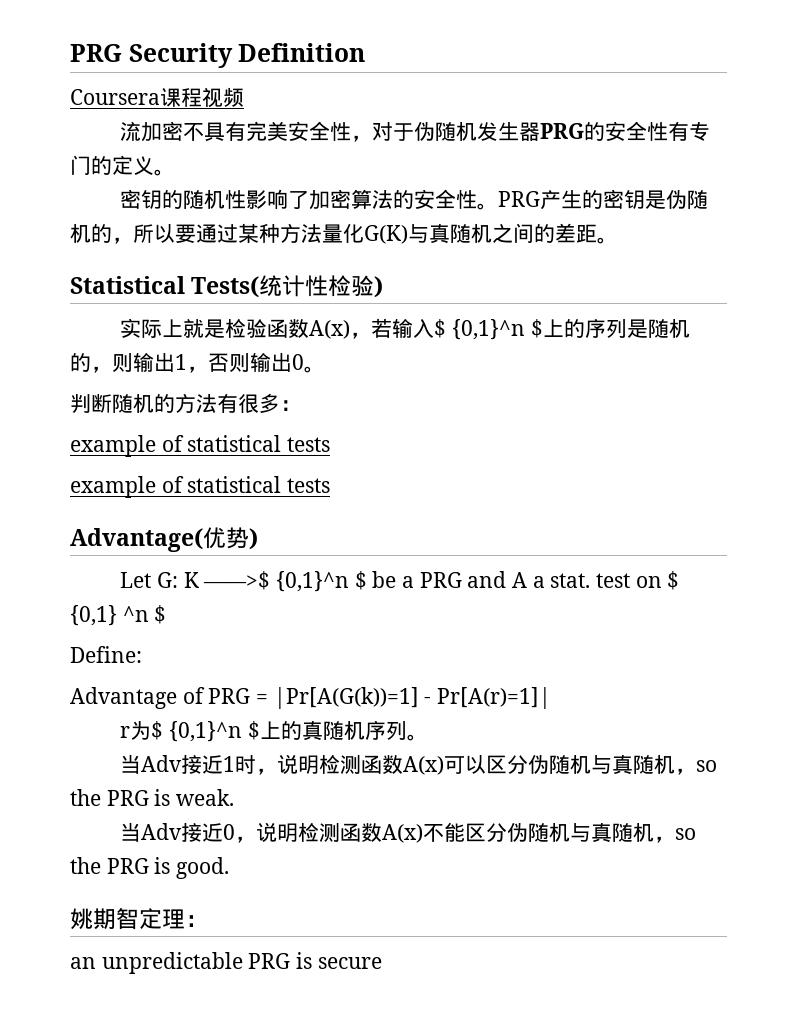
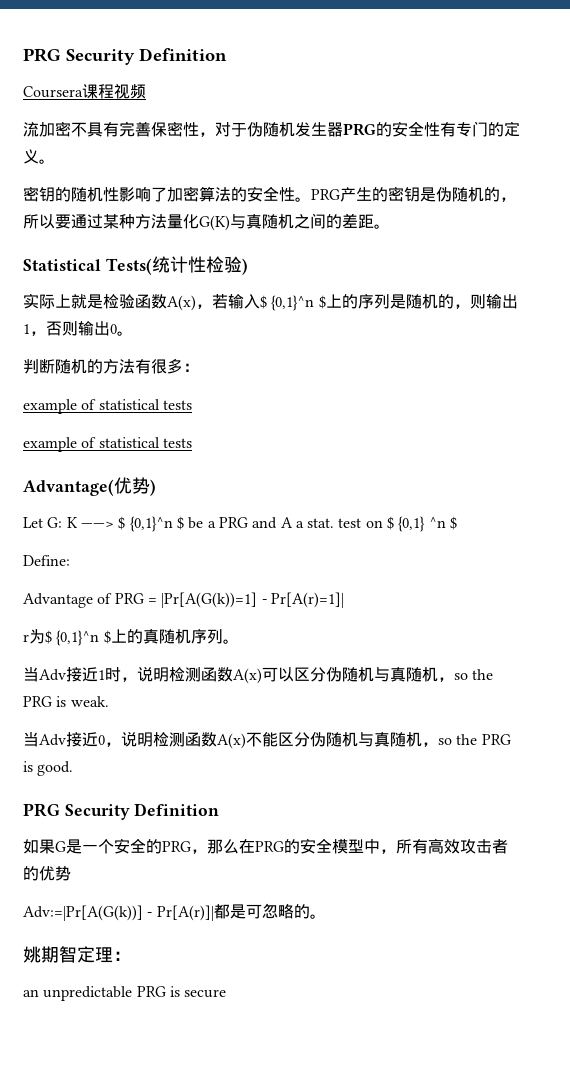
- 流加密不具有完美安全性，对于伪随机发生器PRG的安全性有专门的定义。
+ 流加密不具有完善保密性，对于伪随机发生器PRG的安全性有专门的定义。
- Let G: K ——>$ {0,1}^n $ be a PRG and A a stat. test on $ {0,1} ^n $
+ Let G: K ——> $ {0,1}^n $ be a PRG and A a stat. test on $ {0,1} ^n $
  当Adv接近0，说明检测函数A(x)不能区分伪随机与真随机，so the PRG is good.
+ PRG Security Definition
+ 如果G是一个安全的PRG，那么在PRG的安全模型中，所有高效攻击者的优势
+ Adv:=|Pr[A(G(k))] - Pr[A(r)]|都是可忽略的。

